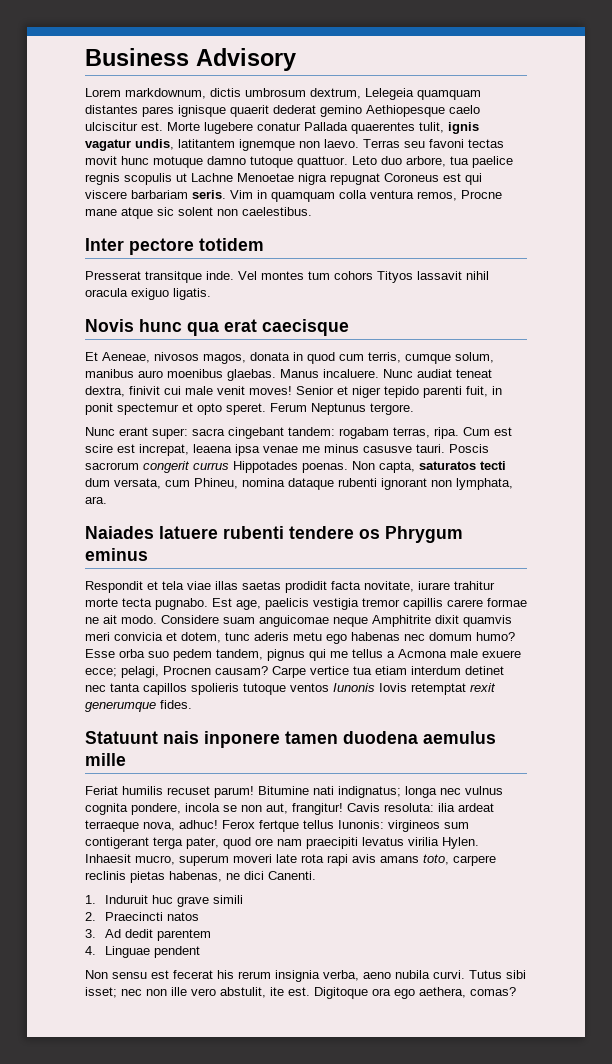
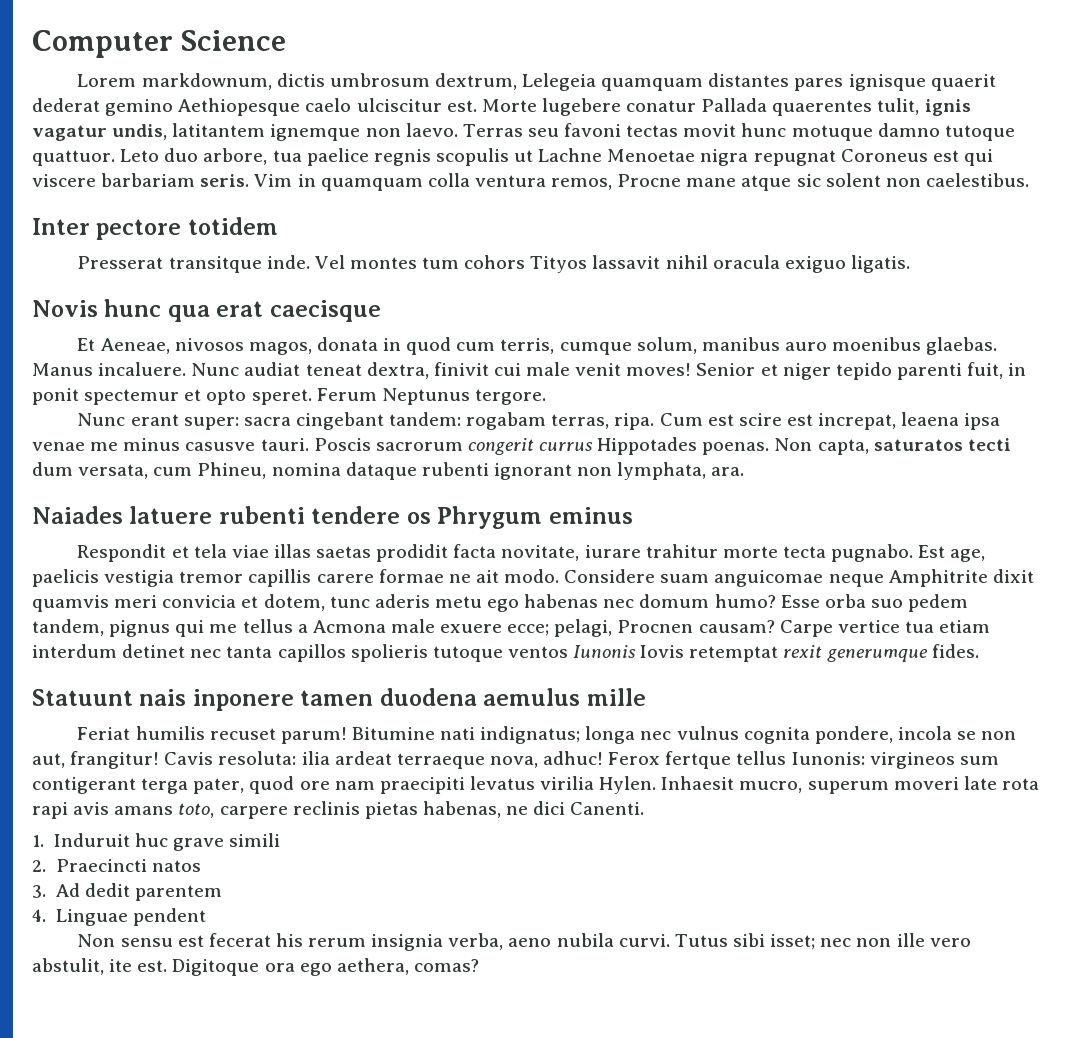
- Business Advisory
+ Computer Science

